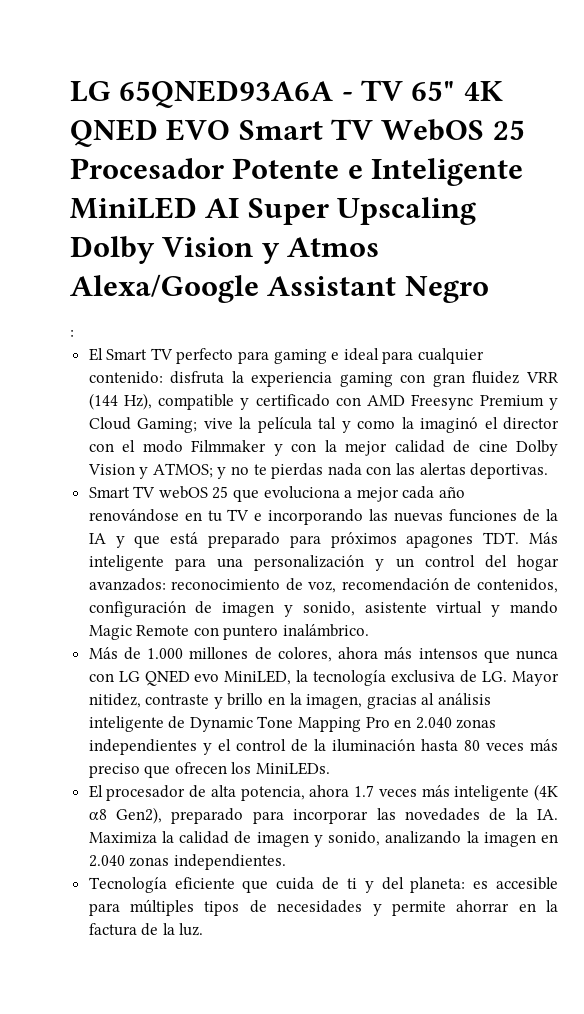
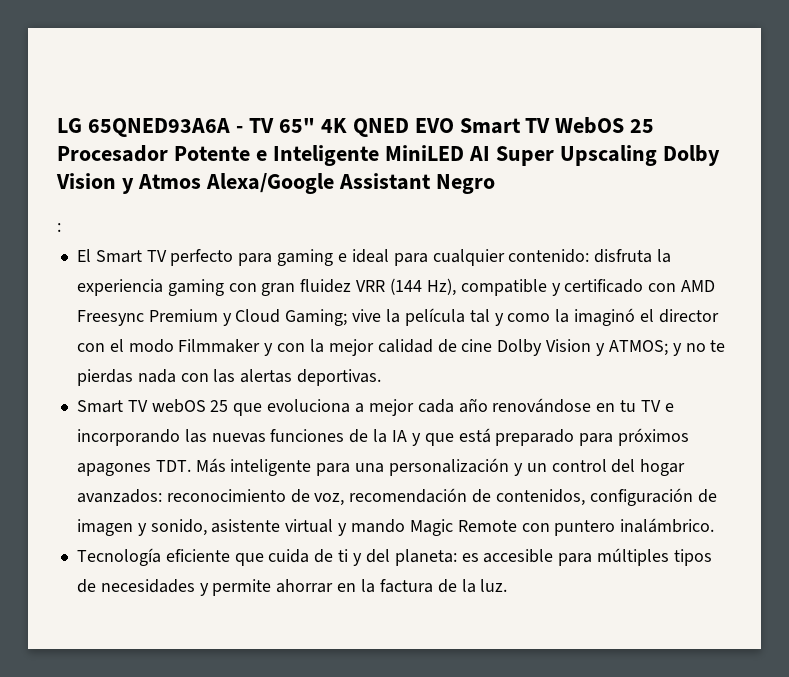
- Más de 1.000 millones de colores, ahora más intensos que nunca con LG QNED evo MiniLED, la tecnología exclusiva de LG. Mayor nitidez, contraste y brillo en la imagen, gracias al análisis inteligente de Dynamic Tone Mapping Pro en 2.040 zonas independientes y el control de la iluminación hasta 80 veces más preciso que ofrecen los MiniLEDs.
- El procesador de alta potencia, ahora 1.7 veces más inteligente (4K α8 Gen2), preparado para incorporar las novedades de la IA. Maximiza la calidad de imagen y sonido, analizando la imagen en 2.040 zonas independientes.

